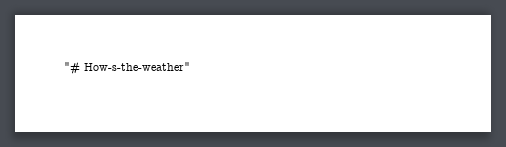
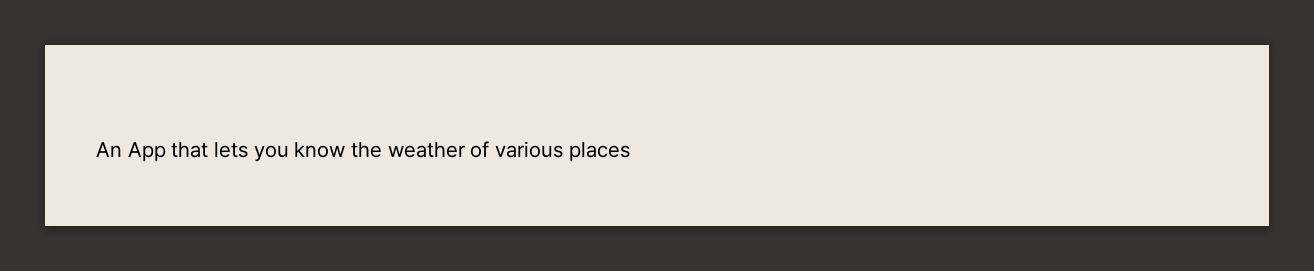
- "# How-s-the-weather"
+ An App that lets you know the weather of various places

